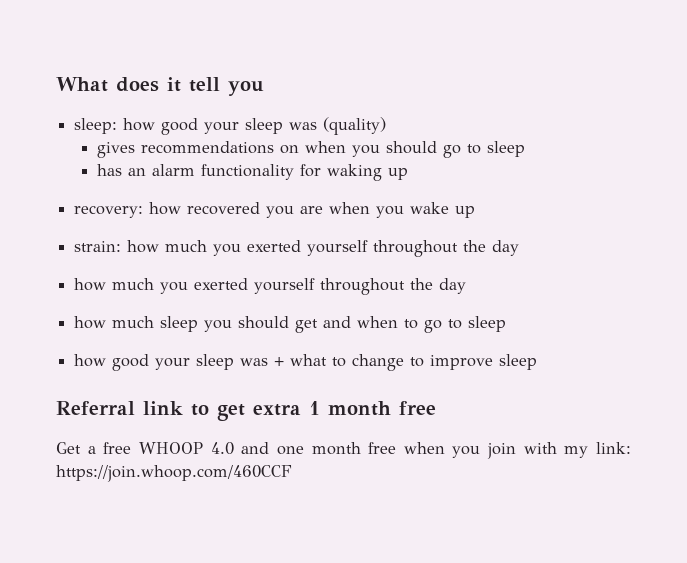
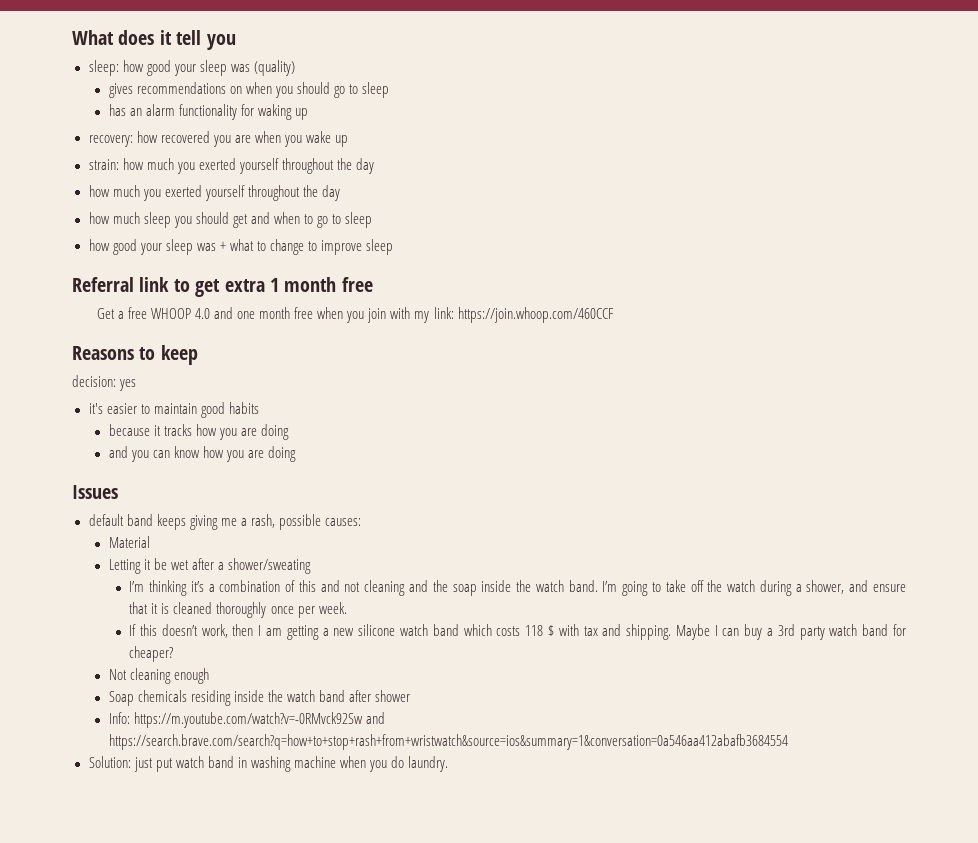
+ Reasons to keep
+ decision: yes
+ it's easier to maintain good habits
+ because it tracks how you are doing
+ and you can know how you are doing
+ Issues
+ default band keeps giving me a rash, possible causes:
+ Material
+ Letting it be wet after a shower/sweating
+ I’m thinking it’s a combination of this and not cleaning and the soap inside the watch band. I’m going to take off the watch during a shower, and ensure that it is cleaned thoroughly once per week.
+ If this doesn’t work, then I am getting a new silicone watch band which costs 118 $ with tax and shipping. Maybe I can buy a 3rd party watch band for cheaper?
+ Not cleaning enough
+ Soap chemicals residing inside the watch band after shower
+ Info: https://m.youtube.com/watch?v=-0RMvck92Sw and https://search.brave.com/search?q=how+to+stop+rash+from+wristwatch&source=ios&summary=1&conversation=0a546aa412abafb3684554
+ Solution: just put watch band in washing machine when you do laundry.

